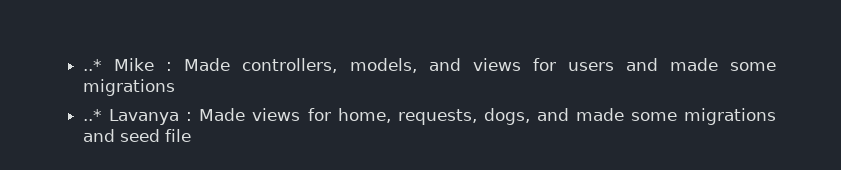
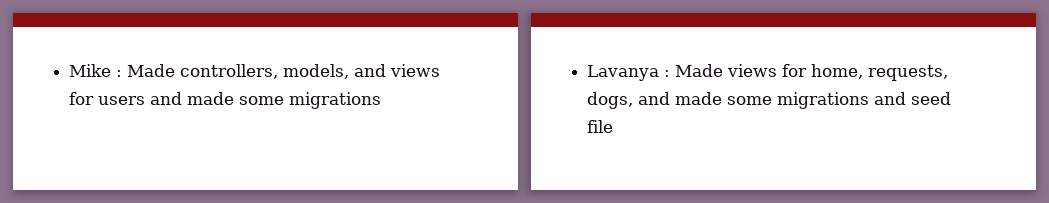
- ..* Mike : Made controllers, models, and views for users and made some migrations
+ Mike : Made controllers, models, and views for users and made some migrations
- ..* Lavanya : Made views for home, requests, dogs, and made some migrations and seed file
+ Lavanya : Made views for home, requests, dogs, and made some migrations and seed file

